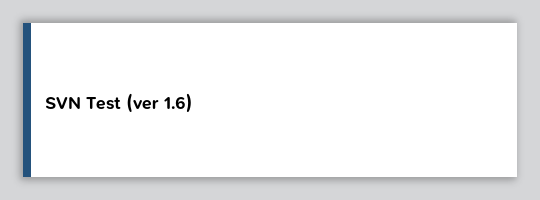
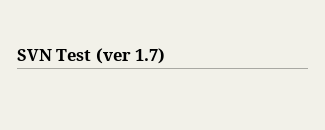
- SVN Test (ver 1.6)
+ SVN Test (ver 1.7)

